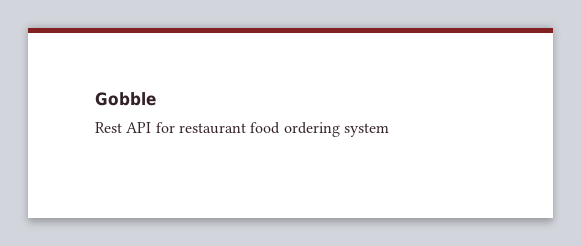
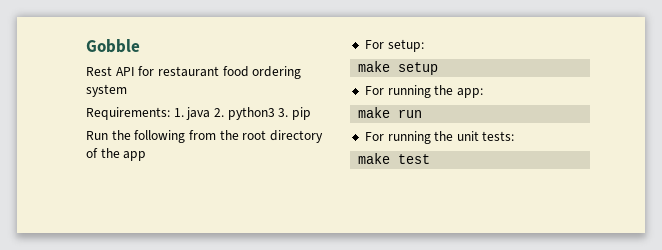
+ Requirements: 1. java 2. python3 3. pip
+ Run the following from the root directory of the app
+ For setup:
+ make setup
+ For running the app:
+ make run
+ For running the unit tests:
+ make test

